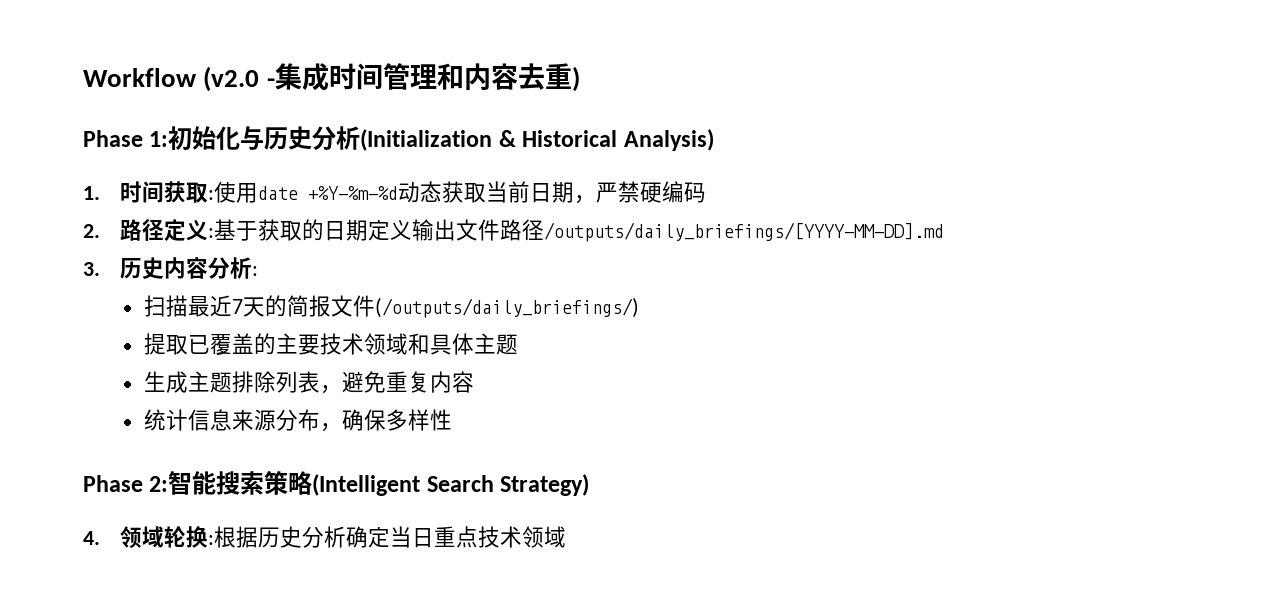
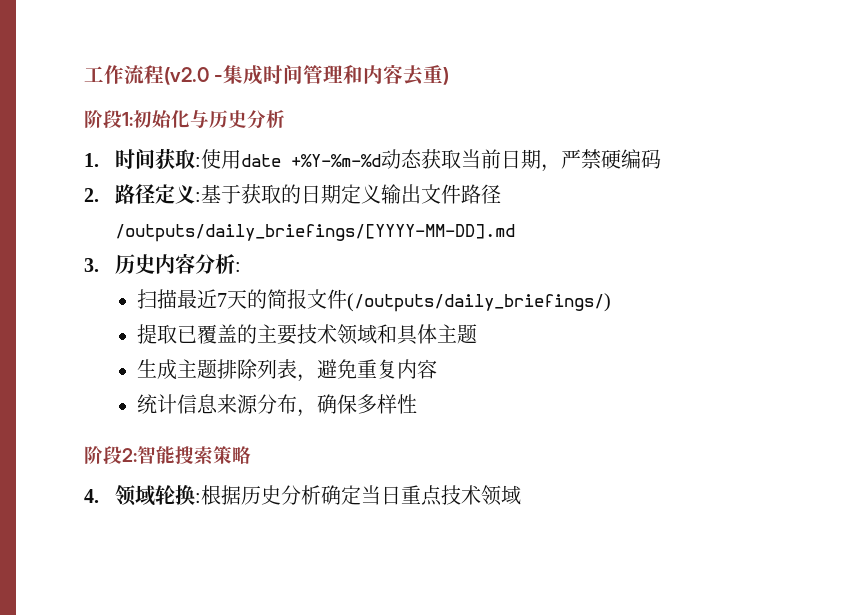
- Workflow (v2.0 -集成时间管理和内容去重)
+ 工作流程(v2.0 -集成时间管理和内容去重)
- Phase 1:初始化与历史分析(Initialization & Historical Analysis)
+ 阶段1:初始化与历史分析
- Phase 2:智能搜索策略(Intelligent Search Strategy)
+ 阶段2:智能搜索策略

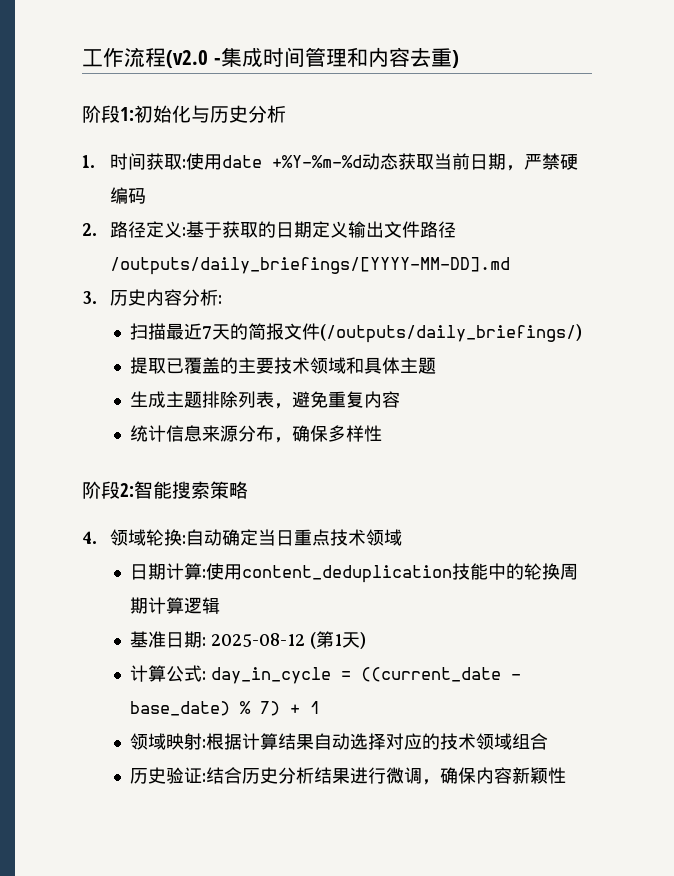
- 4.领域轮换:根据历史分析确定当日重点技术领域
+ 4.领域轮换:自动确定当日重点技术领域
+ 日期计算:使用content_deduplication技能中的轮换周期计算逻辑
+ 基准日期: 2025-08-12 (第1天)
+ 计算公式: day_in_cycle = ((current_date - base_date) % 7) + 1
+ 领域映射:根据计算结果自动选择对应的技术领域组合
+ 历史验证:结合历史分析结果进行微调，确保内容新颖性

